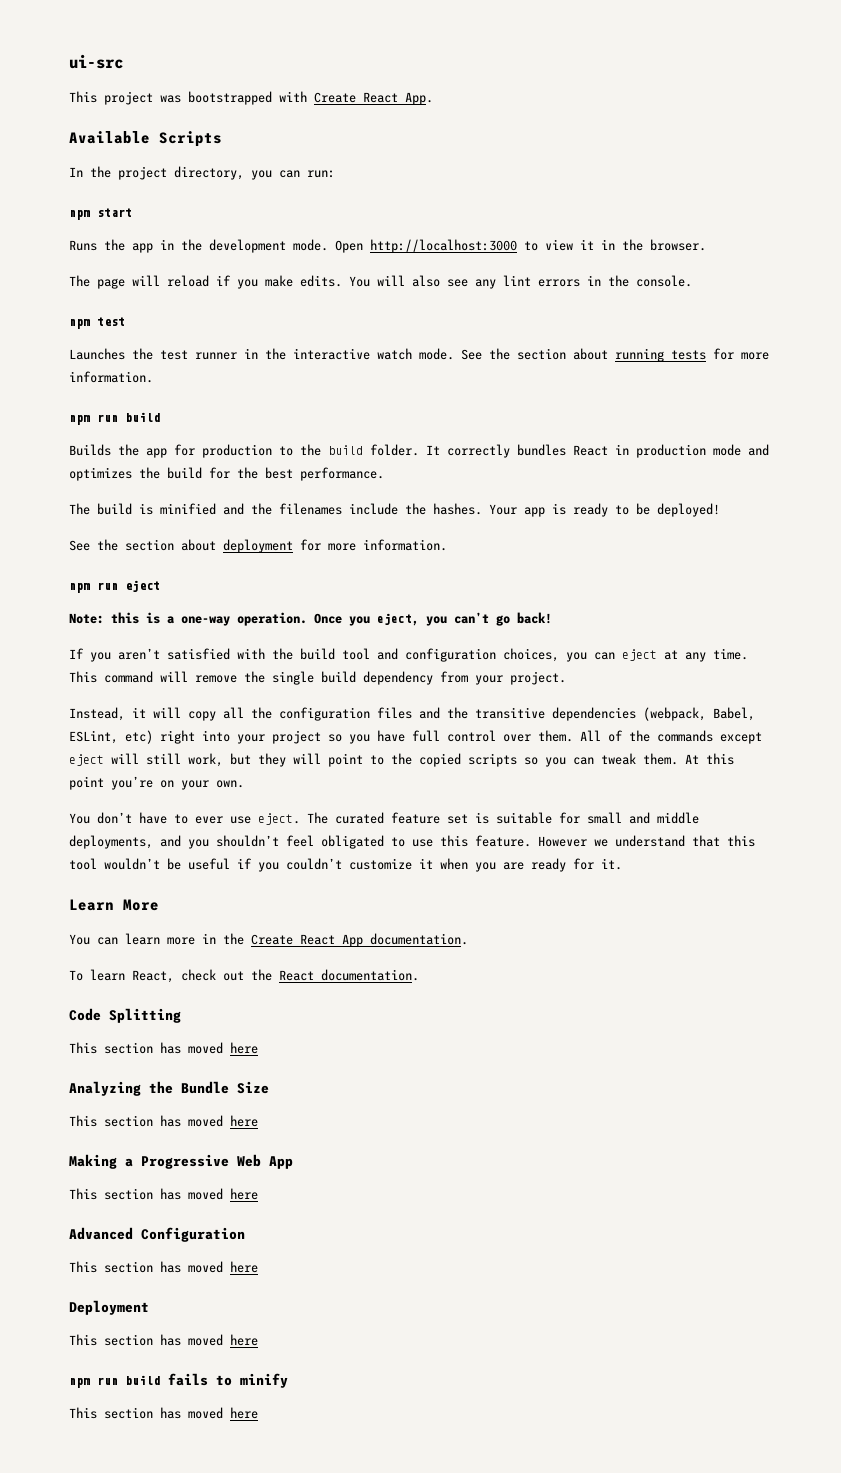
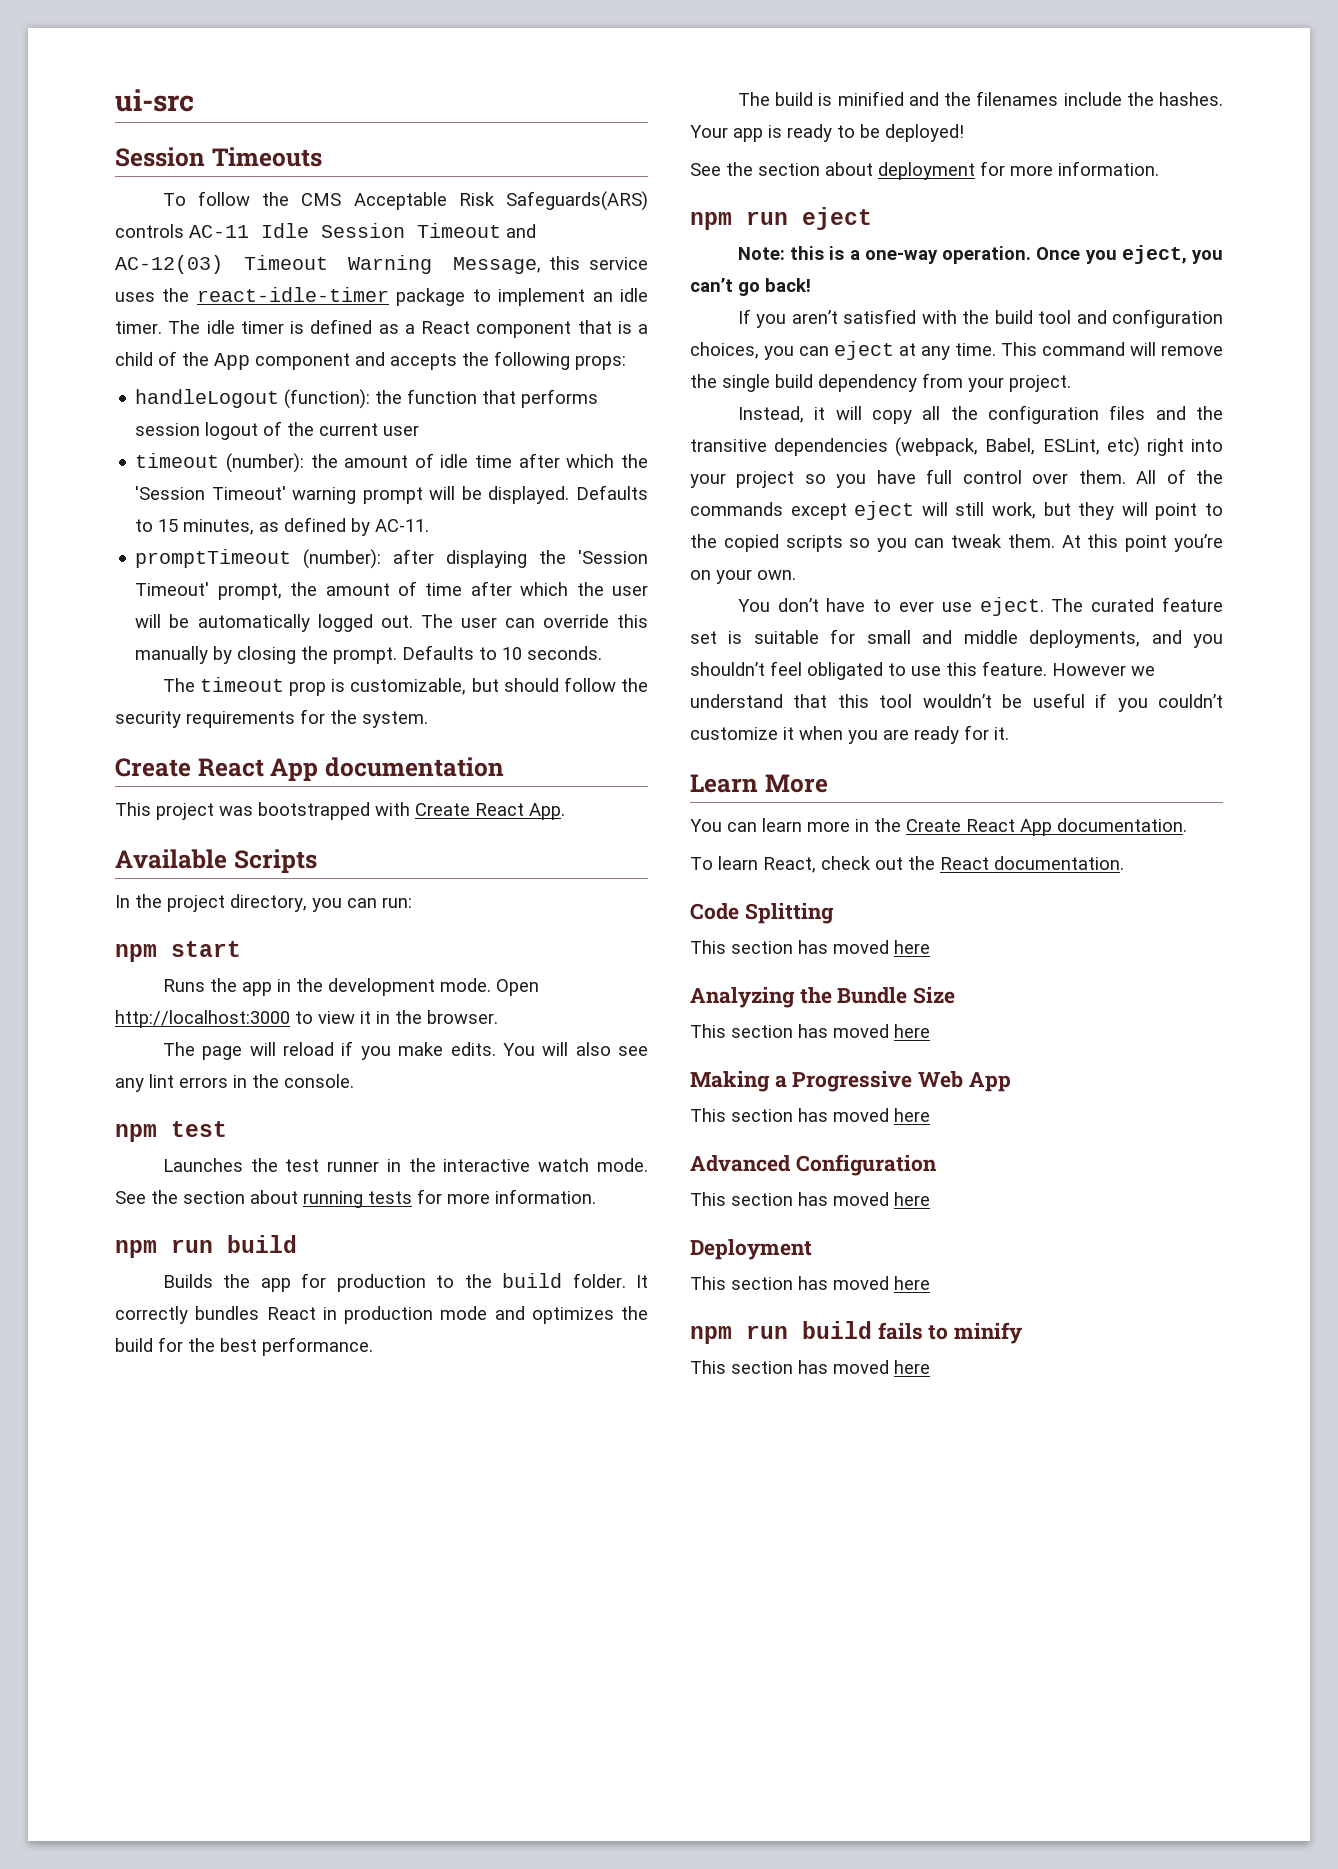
+ Session Timeouts
+ To follow the CMS Acceptable Risk Safeguards(ARS) controls AC-11 Idle Session Timeout and AC-12(03) Timeout Warning Message, this service uses the react-idle-timer package to implement an idle timer. The idle timer is defined as a React component that is a child of the App component and accepts the following props:
+ handleLogout (function): the function that performs session logout of the current user
+ timeout (number): the amount of idle time after which the 'Session Timeout' warning prompt will be displayed. Defaults to 15 minutes, as defined by AC-11.
+ promptTimeout (number): after displaying the 'Session Timeout' prompt, the amount of time after which the user will be automatically logged out. The user can override this manually by closing the prompt. Defaults to 10 seconds.
+ The timeout prop is customizable, but should follow the security requirements for the system.
+ Create React App documentation

